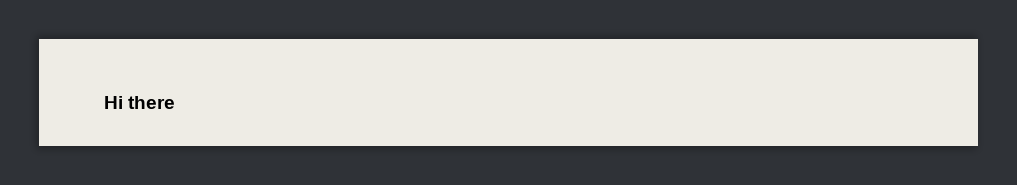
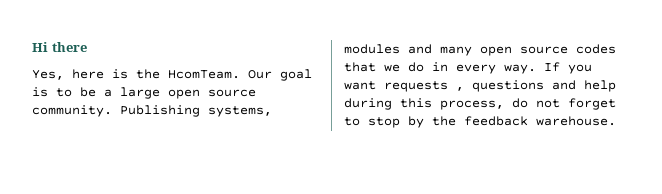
+ Yes, here is the HcomTeam. Our goal is to be a large open source community. Publishing systems, modules and many open source codes that we do in every way. If you want requests , questions and help during this process, do not forget to stop by the feedback warehouse.

